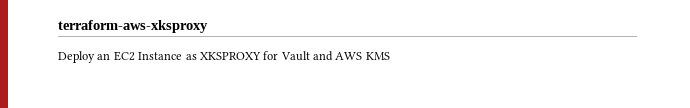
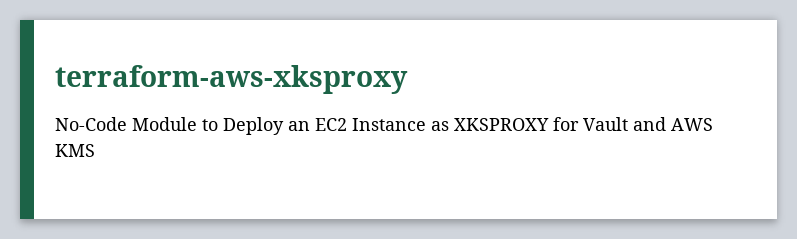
- Deploy an EC2 Instance as XKSPROXY for Vault and AWS KMS
+ No-Code Module to Deploy an EC2 Instance as XKSPROXY for Vault and AWS KMS

